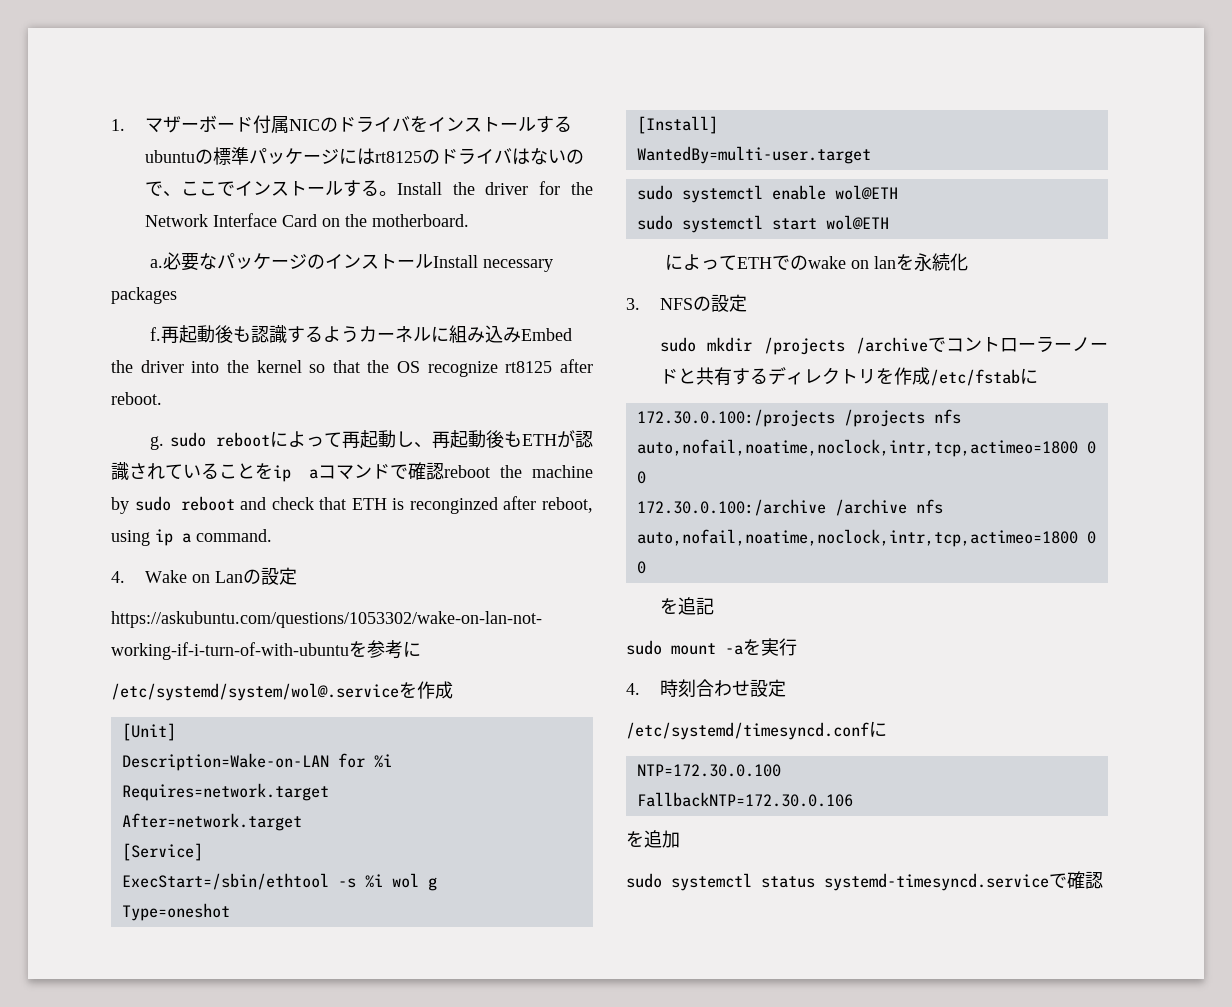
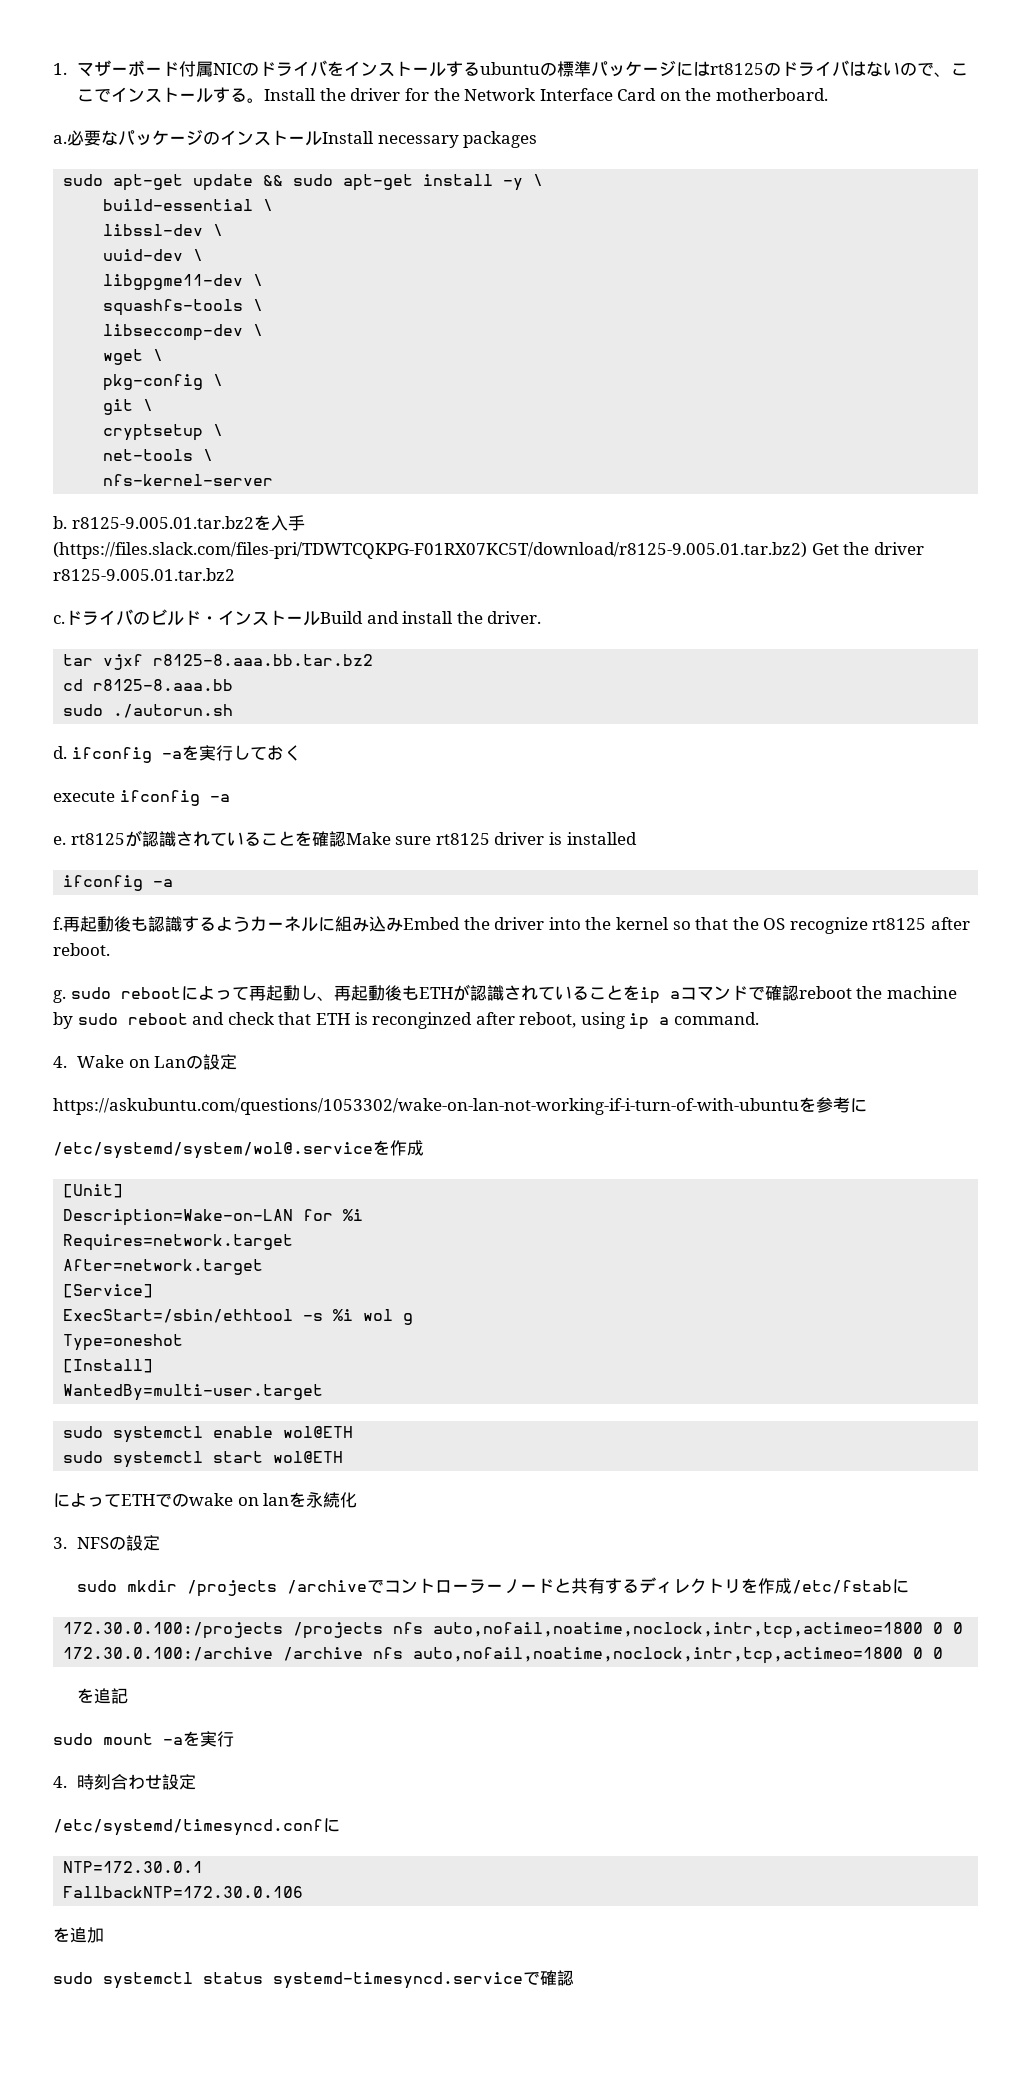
+ sudo apt-get update && sudo apt-get install -y \
+ build-essential \
+ libssl-dev \
+ uuid-dev \
+ libgpgme11-dev \
+ squashfs-tools \
+ libseccomp-dev \
+ wget \
+ pkg-config \
+ git \
+ cryptsetup \
+ net-tools \
+ nfs-kernel-server
+ b. r8125-9.005.01.tar.bz2を入手(https://files.slack.com/files-pri/TDWTCQKPG-F01RX07KC5T/download/r8125-9.005.01.tar.bz2) Get the driver r8125-9.005.01.tar.bz2
+ c.ドライバのビルド・インストールBuild and install the driver.
+ tar vjxf r8125-8.aaa.bb.tar.bz2
+ cd r8125-8.aaa.bb
+ sudo ./autorun.sh
+ d. ifconfig -aを実行しておく
+ execute ifconfig -a
+ e. rt8125が認識されていることを確認Make sure rt8125 driver is installed
+ ifconfig -a
- NTP=172.30.0.100
+ NTP=172.30.0.1

